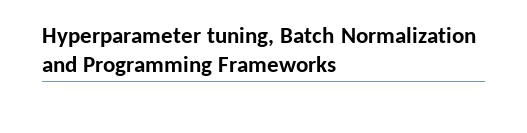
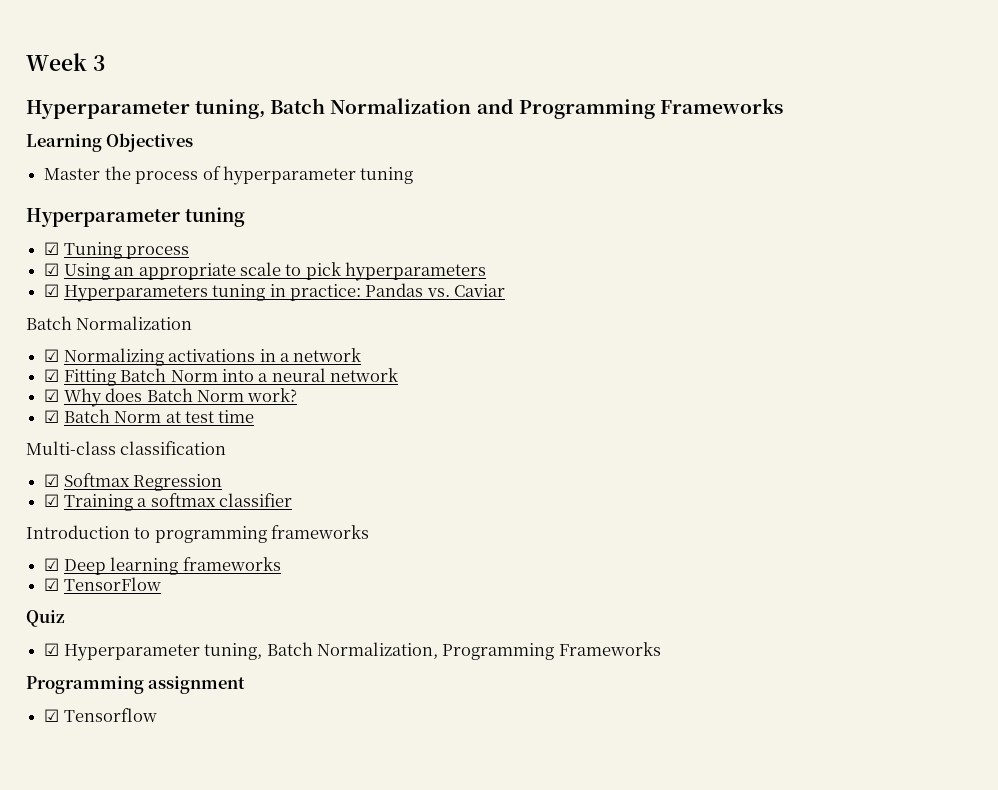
+ Week 3
+ Learning Objectives
+ Master the process of hyperparameter tuning
+ Hyperparameter tuning
+ ☑ Tuning process
+ ☑ Using an appropriate scale to pick hyperparameters
+ ☑ Hyperparameters tuning in practice: Pandas vs. Caviar
+ Batch Normalization
+ ☑ Normalizing activations in a network
+ ☑ Fitting Batch Norm into a neural network
+ ☑ Why does Batch Norm work?
+ ☑ Batch Norm at test time
+ Multi-class classification
+ ☑ Softmax Regression
+ ☑ Training a softmax classifier
+ Introduction to programming frameworks
+ ☑ Deep learning frameworks
+ ☑ TensorFlow
+ Quiz
+ ☑ Hyperparameter tuning, Batch Normalization, Programming Frameworks
+ Programming assignment
+ ☑ Tensorflow

